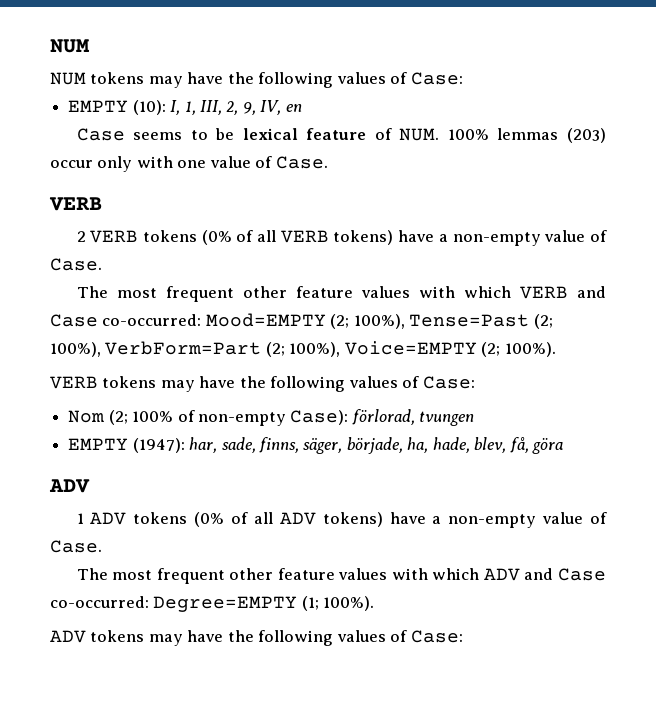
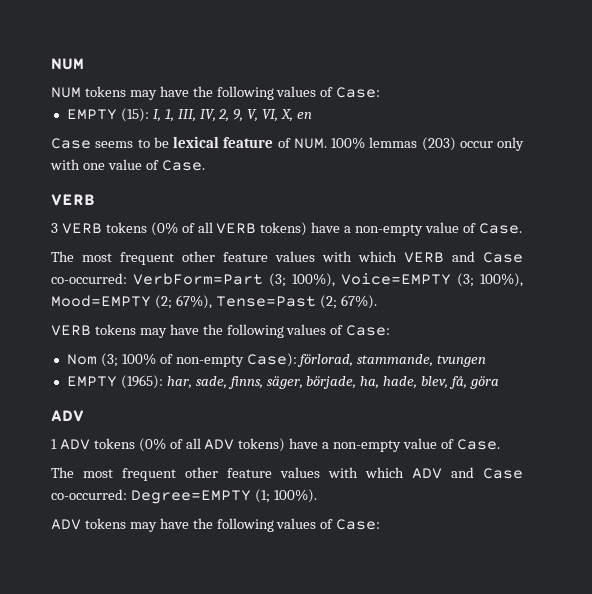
- EMPTY (10): I, 1, III, 2, 9, IV, en
+ EMPTY (15): I, 1, III, IV, 2, 9, V, VI, X, en
- 2 VERB tokens (0% of all VERB tokens) have a non-empty value of Case.
+ 3 VERB tokens (0% of all VERB tokens) have a non-empty value of Case.
- The most frequent other feature values with which VERB and Case co-occurred: Mood=EMPTY (2; 100%), Tense=Past (2; 100%), VerbForm=Part (2; 100%), Voice=EMPTY (2; 100%).
+ The most frequent other feature values with which VERB and Case co-occurred: VerbForm=Part (3; 100%), Voice=EMPTY (3; 100%), Mood=EMPTY (2; 67%), Tense=Past (2; 67%).
- Nom (2; 100% of non-empty Case): förlorad, tvungen
+ Nom (3; 100% of non-empty Case): förlorad, stammande, tvungen
- EMPTY (1947): har, sade, finns, säger, började, ha, hade, blev, få, göra
+ EMPTY (1965): har, sade, finns, säger, började, ha, hade, blev, få, göra

